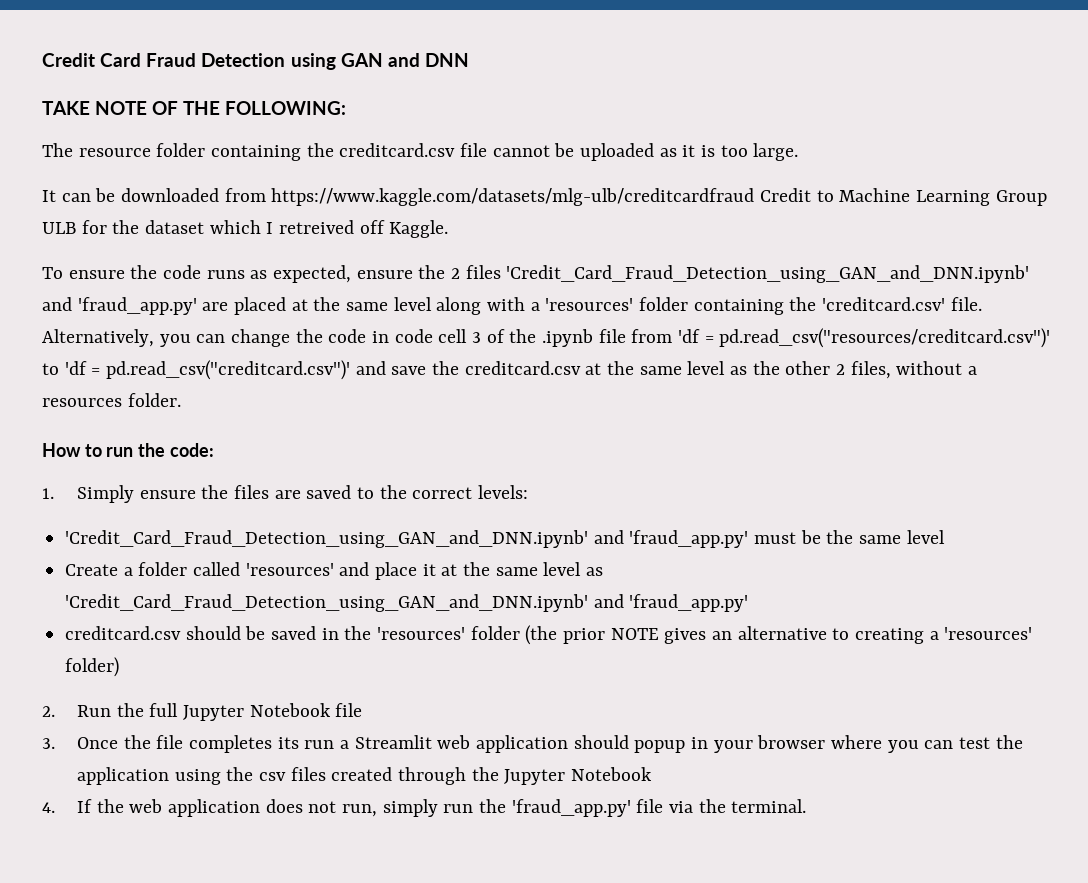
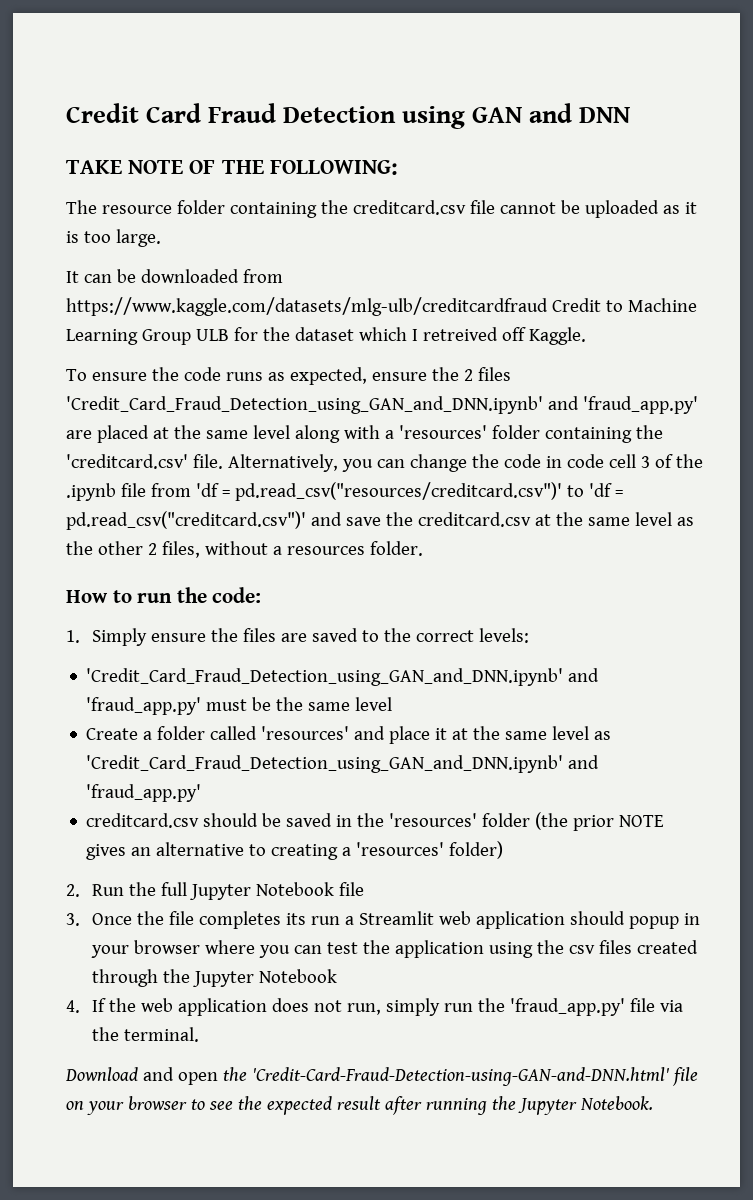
+ Download and open the 'Credit-Card-Fraud-Detection-using-GAN-and-DNN.html' file on your browser to see the expected result after running the Jupyter Notebook.

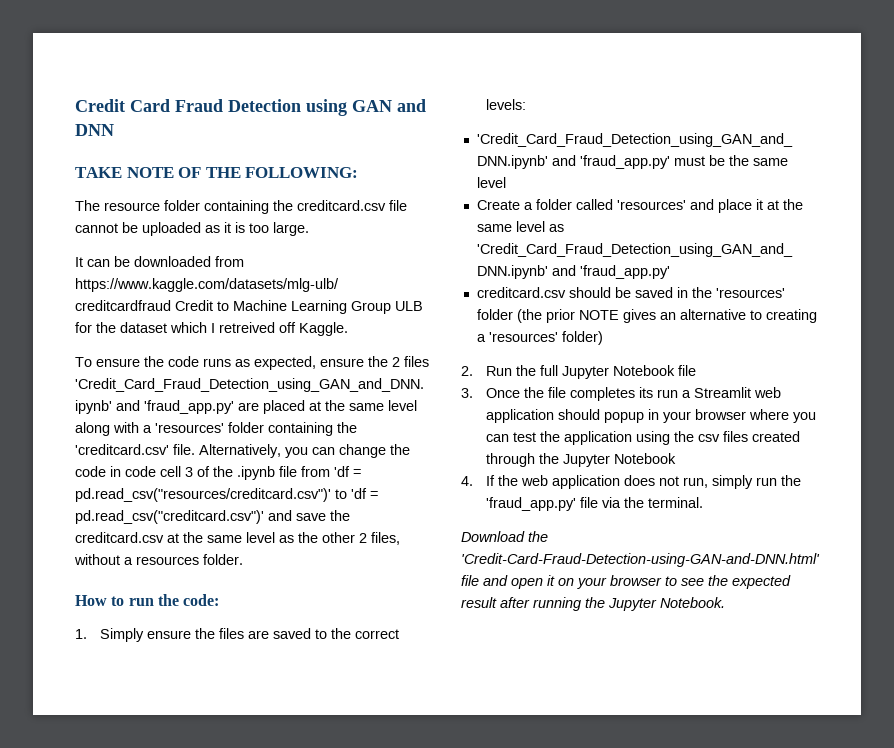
- Download and open the 'Credit-Card-Fraud-Detection-using-GAN-and-DNN.html' file on your browser to see the expected result after running the Jupyter Notebook.
+ Download the 'Credit-Card-Fraud-Detection-using-GAN-and-DNN.html' file and open it on your browser to see the expected result after running the Jupyter Notebook.

